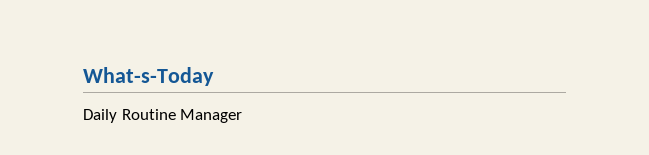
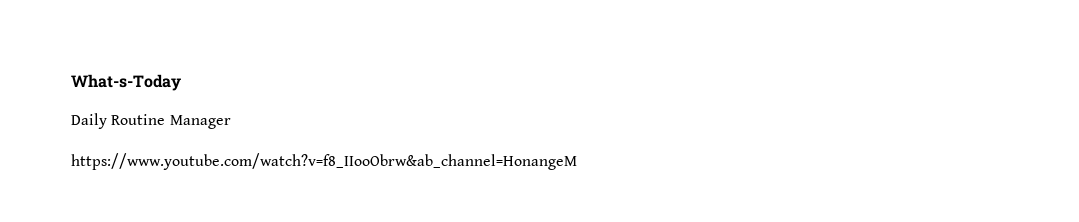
+ https://www.youtube.com/watch?v=f8_IIooObrw&ab_channel=HonangeM

